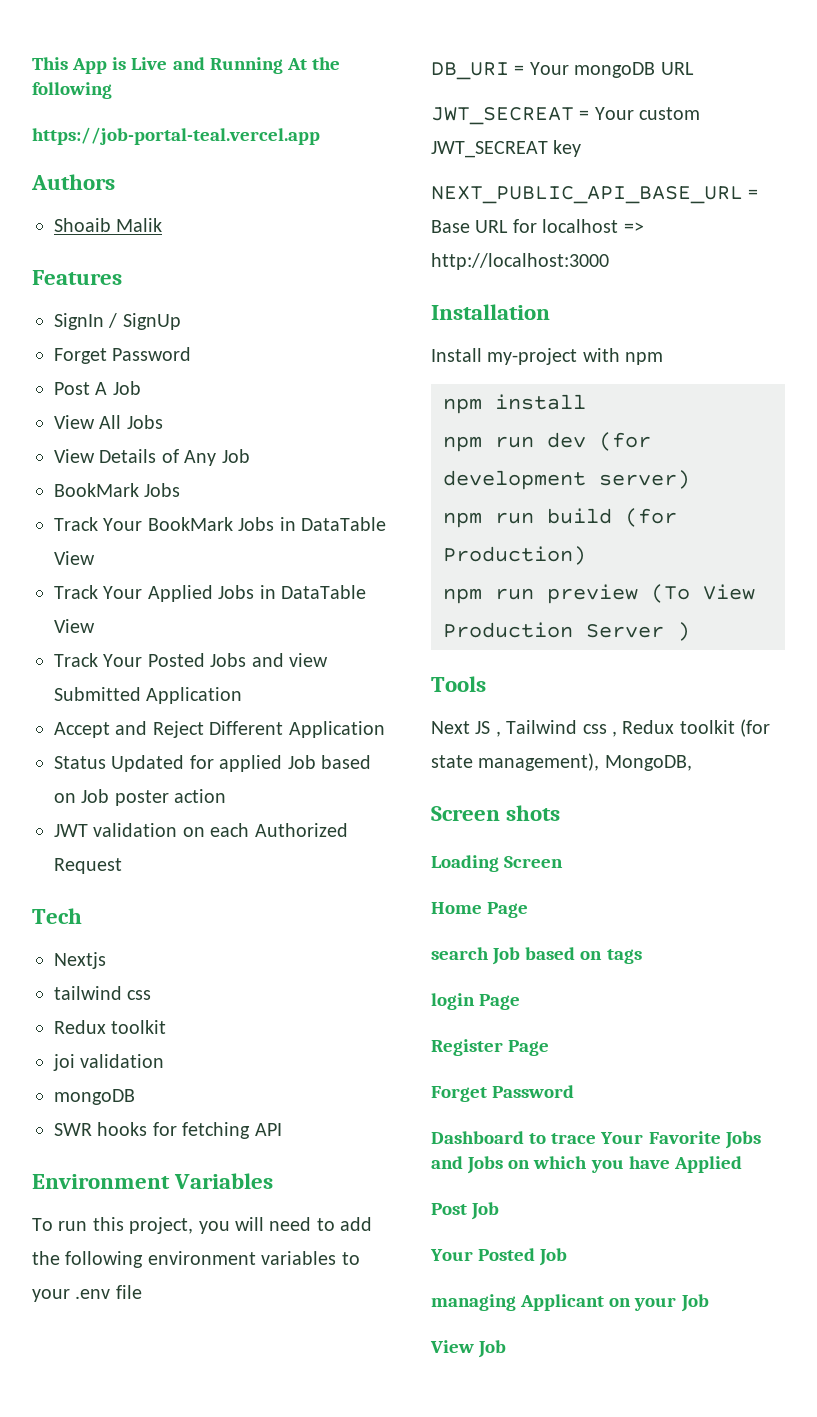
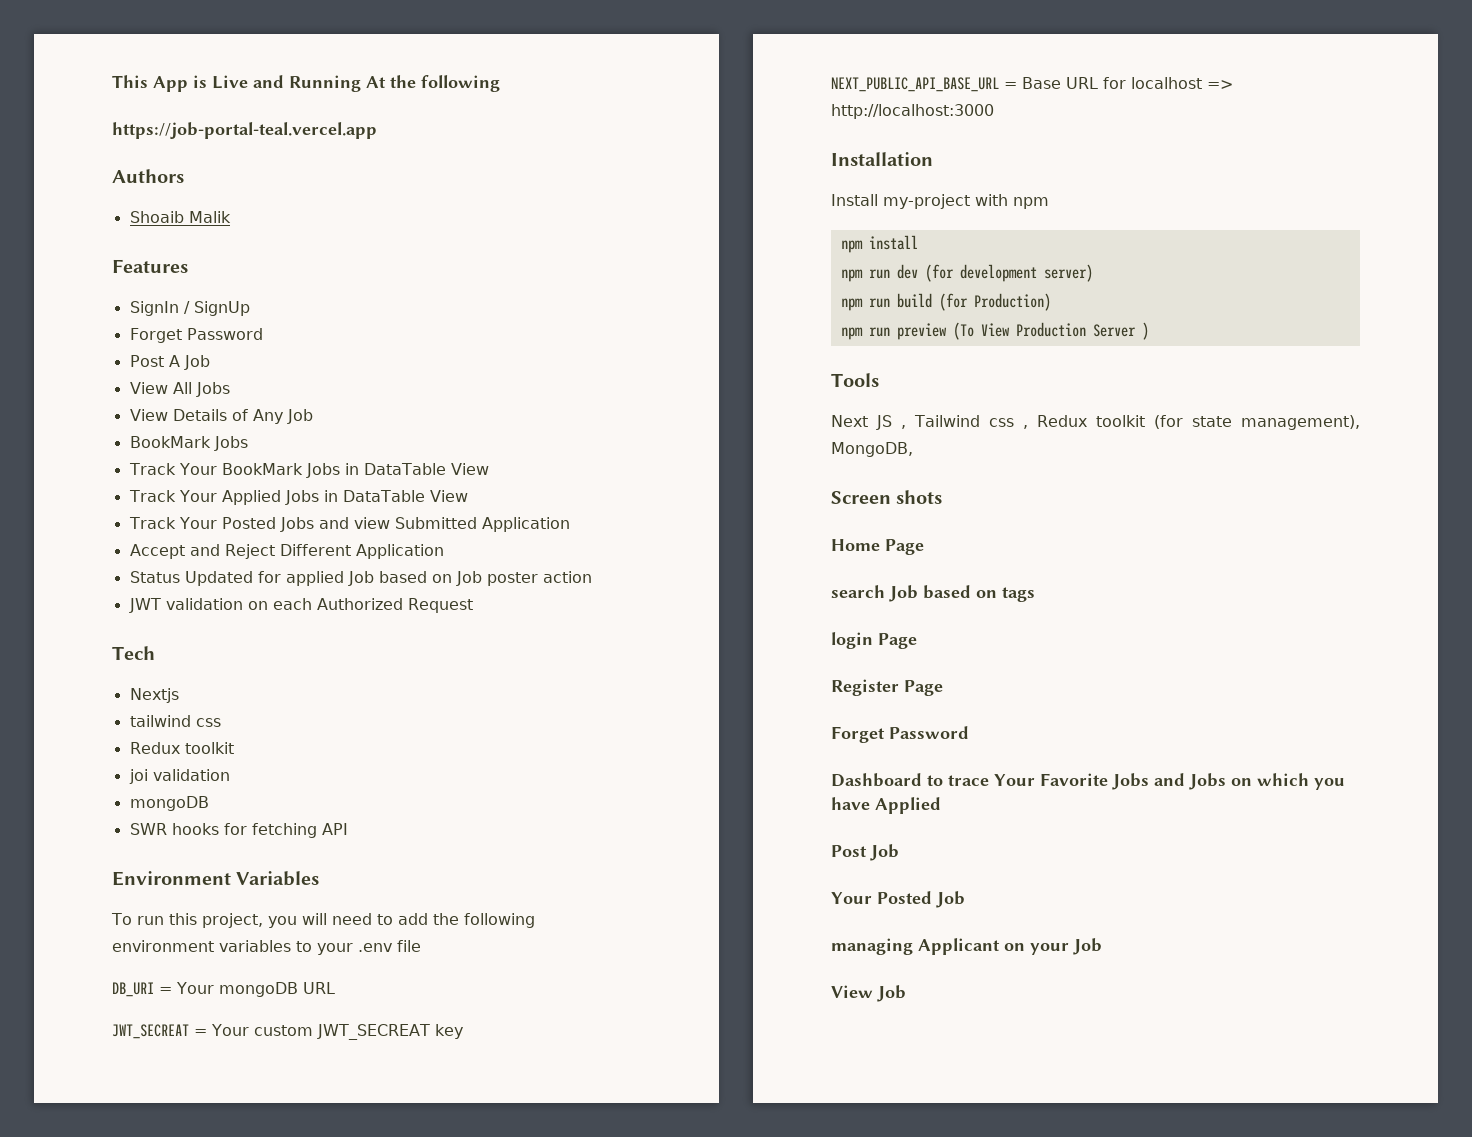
- Loading Screen

